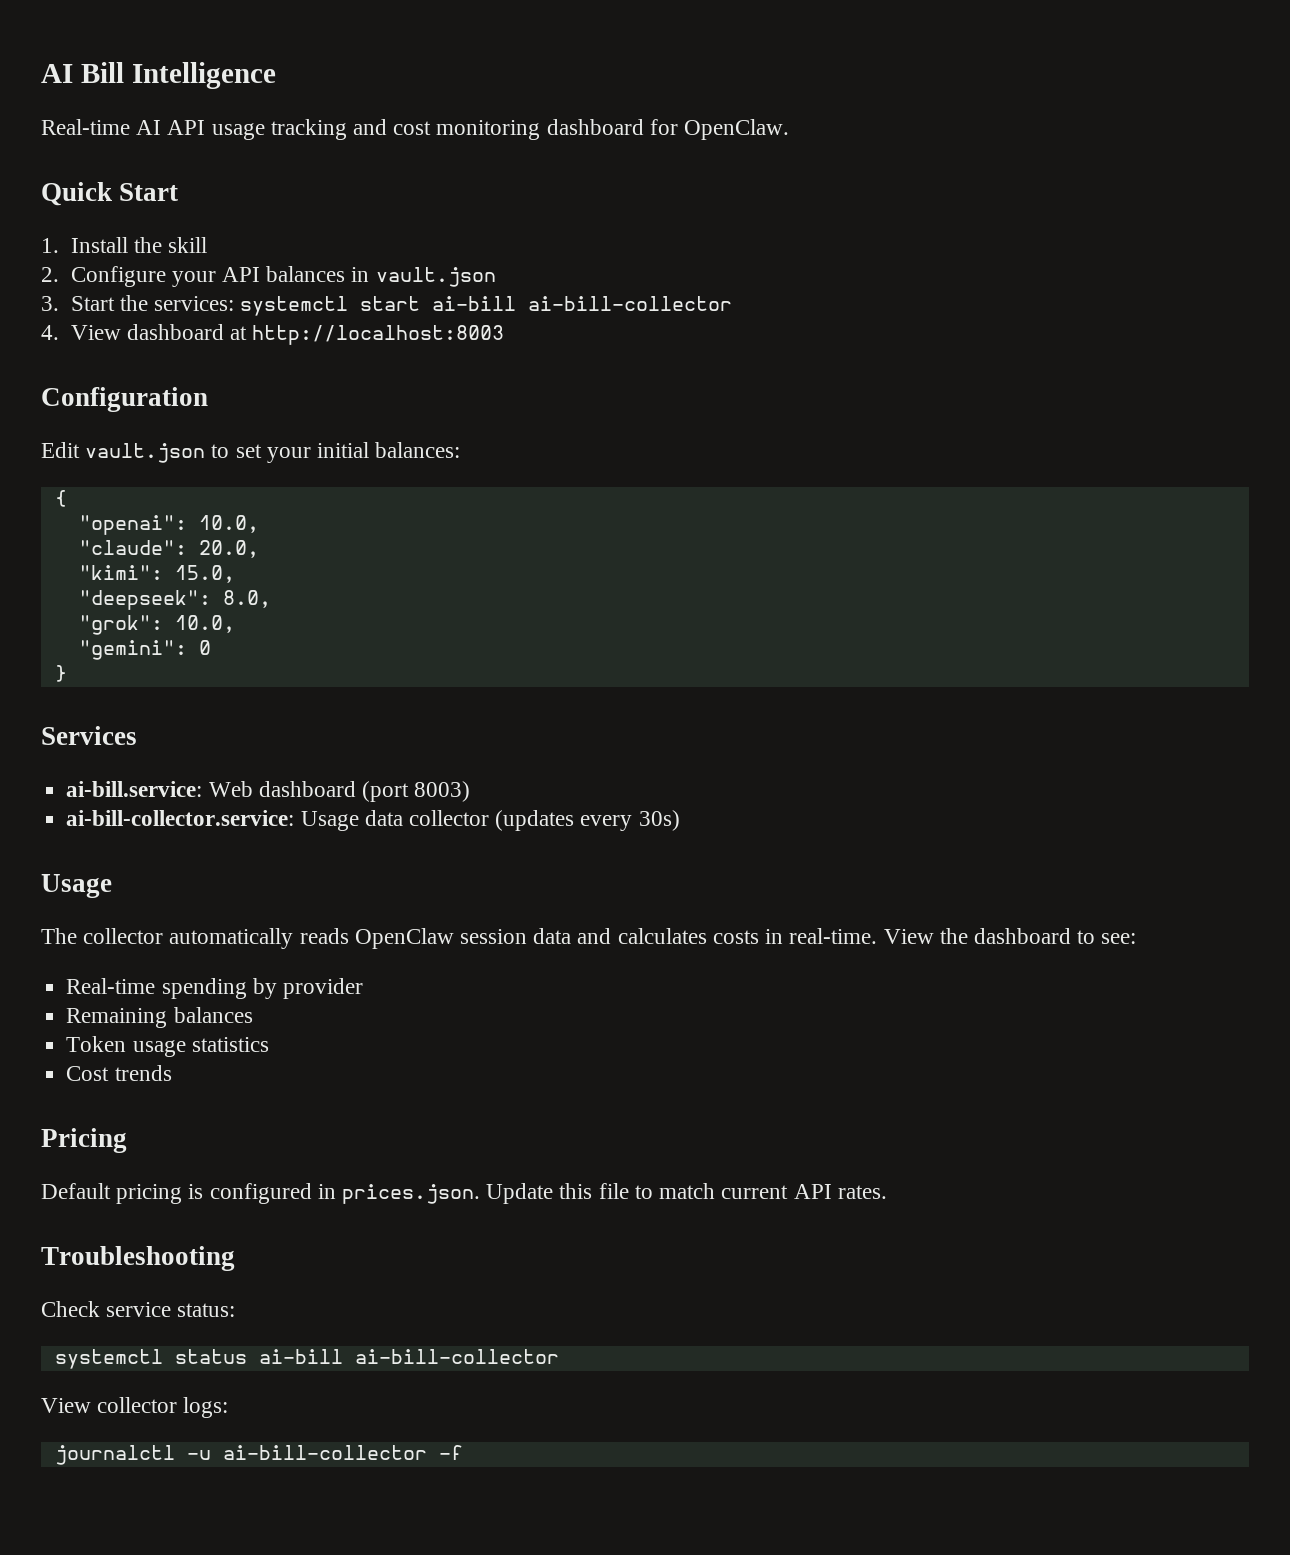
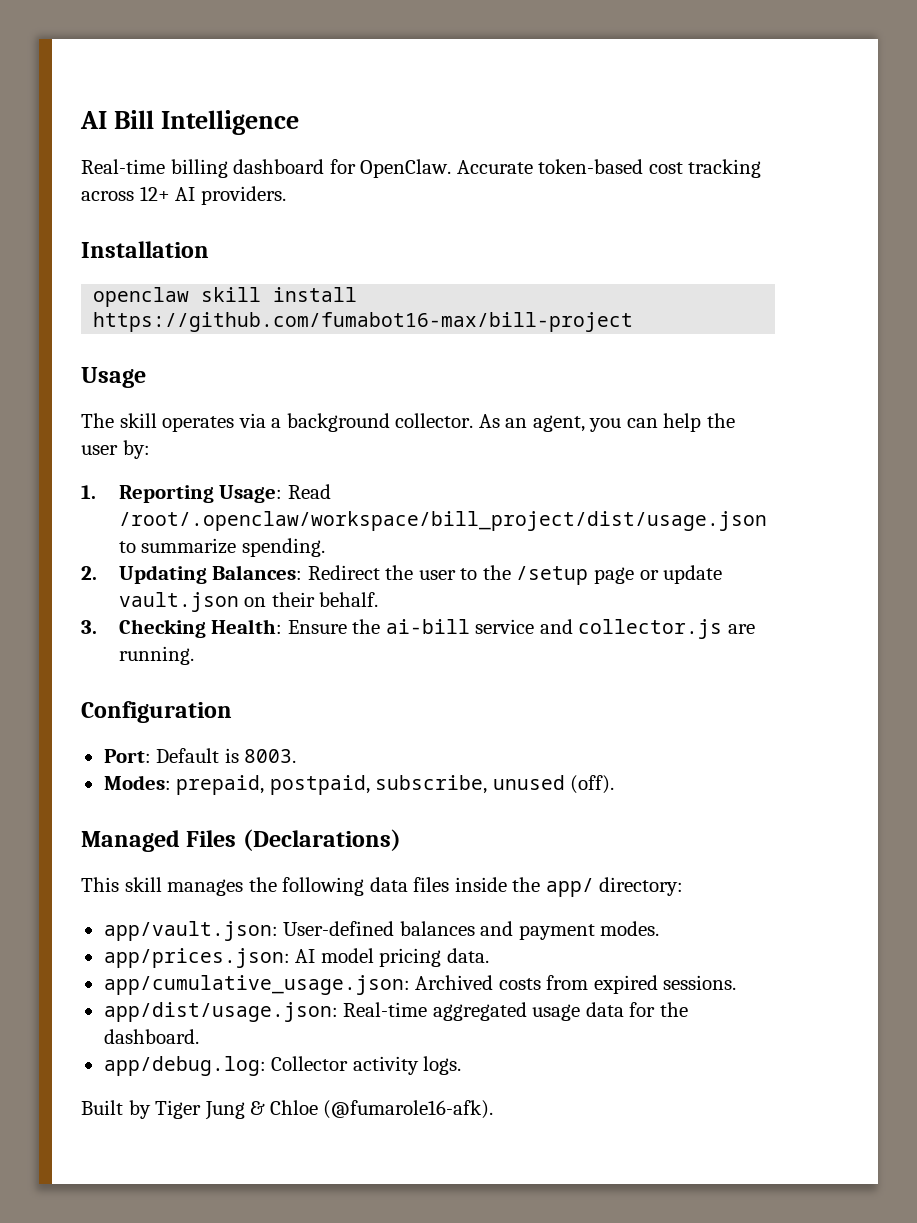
- Real-time AI API usage tracking and cost monitoring dashboard for OpenClaw.
- Quick Start
- 1. Install the skill
- 2. Configure your API balances in vault.json
- 3. Start the services: systemctl start ai-bill ai-bill-collector
- 4. View dashboard at http://localhost:8003
+ Real-time billing dashboard for OpenClaw. Accurate token-based cost tracking across 12+ AI providers.
+ Installation
+ openclaw skill install https://github.com/fumabot16-max/bill-project
+ Usage
+ The skill operates via a background collector. As an agent, you can help the user by:
+ 1. Reporting Usage: Read /root/.openclaw/workspace/bill_project/dist/usage.json to summarize spending.
+ 2. Updating Balances: Redirect the user to the /setup page or update vault.json on their behalf.
+ 3. Checking Health: Ensure the ai-bill service and collector.js are running.
  Configuration
- Edit vault.json to set your initial balances:
- {
- "openai": 10.0,
- "claude": 20.0,
- "kimi": 15.0,
- "deepseek": 8.0,
- "grok": 10.0,
- "gemini": 0
- }
- Services
- ai-bill.service: Web dashboard (port 8003)
- ai-bill-collector.service: Usage data collector (updates every 30s)
- Usage
- The collector automatically reads OpenClaw session data and calculates costs in real-time. View the dashboard to see:
- Real-time spending by provider
- Remaining balances
- Token usage statistics
- Cost trends
- Pricing
- Default pricing is configured in prices.json. Update this file to match current API rates.
- Troubleshooting
- Check service status:
- systemctl status ai-bill ai-bill-collector
- View collector logs:
- journalctl -u ai-bill-collector -f
+ Port: Default is 8003.
+ Modes: prepaid, postpaid, subscribe, unused (off).
+ Managed Files (Declarations)
+ This skill manages the following data files inside the app/ directory:
+ app/vault.json: User-defined balances and payment modes.
+ app/prices.json: AI model pricing data.
+ app/cumulative_usage.json: Archived costs from expired sessions.
+ app/dist/usage.json: Real-time aggregated usage data for the dashboard.
+ app/debug.log: Collector activity logs.
+ Built by Tiger Jung & Chloe (@fumarole16-afk).

